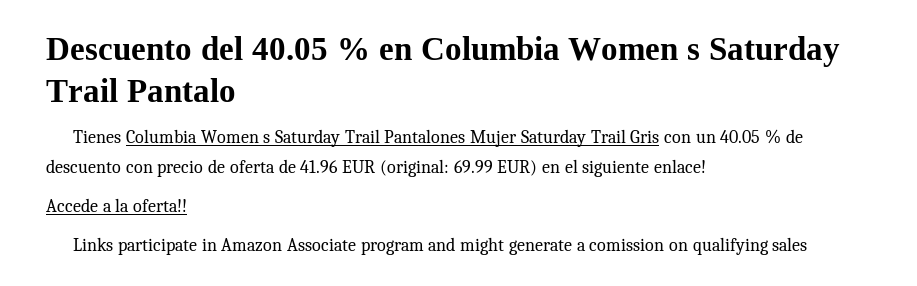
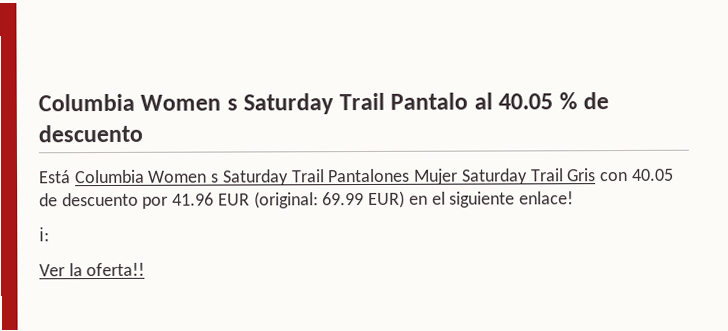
- Descuento del 40.05 % en Columbia Women s Saturday Trail Pantalo
- Tienes Columbia Women s Saturday Trail Pantalones Mujer Saturday Trail Gris con un 40.05 % de descuento con precio de oferta de 41.96 EUR (original: 69.99 EUR) en el siguiente enlace!
+ Columbia Women s Saturday Trail Pantalo al 40.05 % de descuento
+ Está Columbia Women s Saturday Trail Pantalones Mujer Saturday Trail Gris con 40.05 de descuento por 41.96 EUR (original: 69.99 EUR) en el siguiente enlace!
- Accede a la oferta!!
+ ℹ:
+ Ver la oferta!!
- Links participate in Amazon Associate program and might generate a comission on qualifying sales

